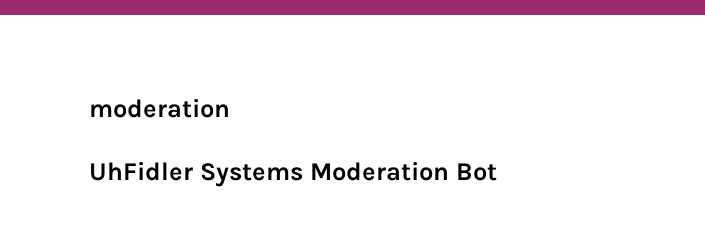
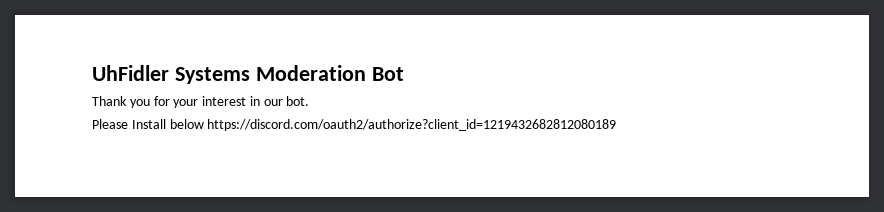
- moderation
+ Thank you for your interest in our bot.
+ Please Install below https://discord.com/oauth2/authorize?client_id=1219432682812080189

